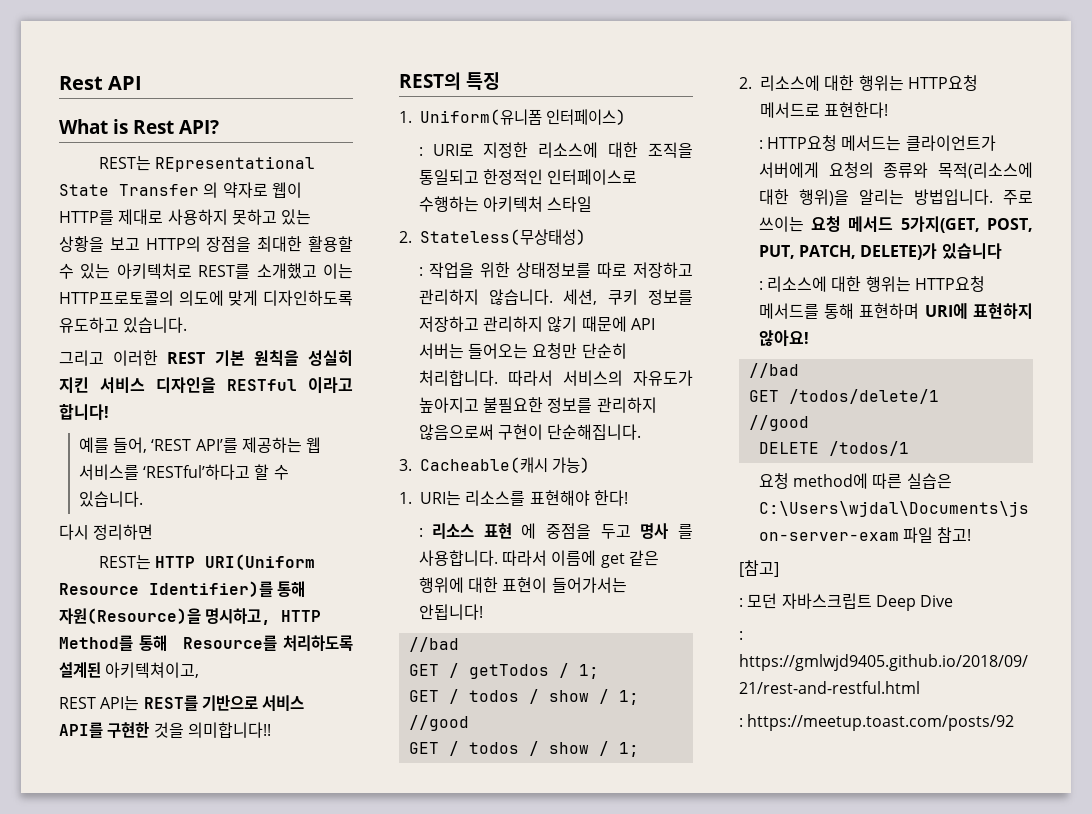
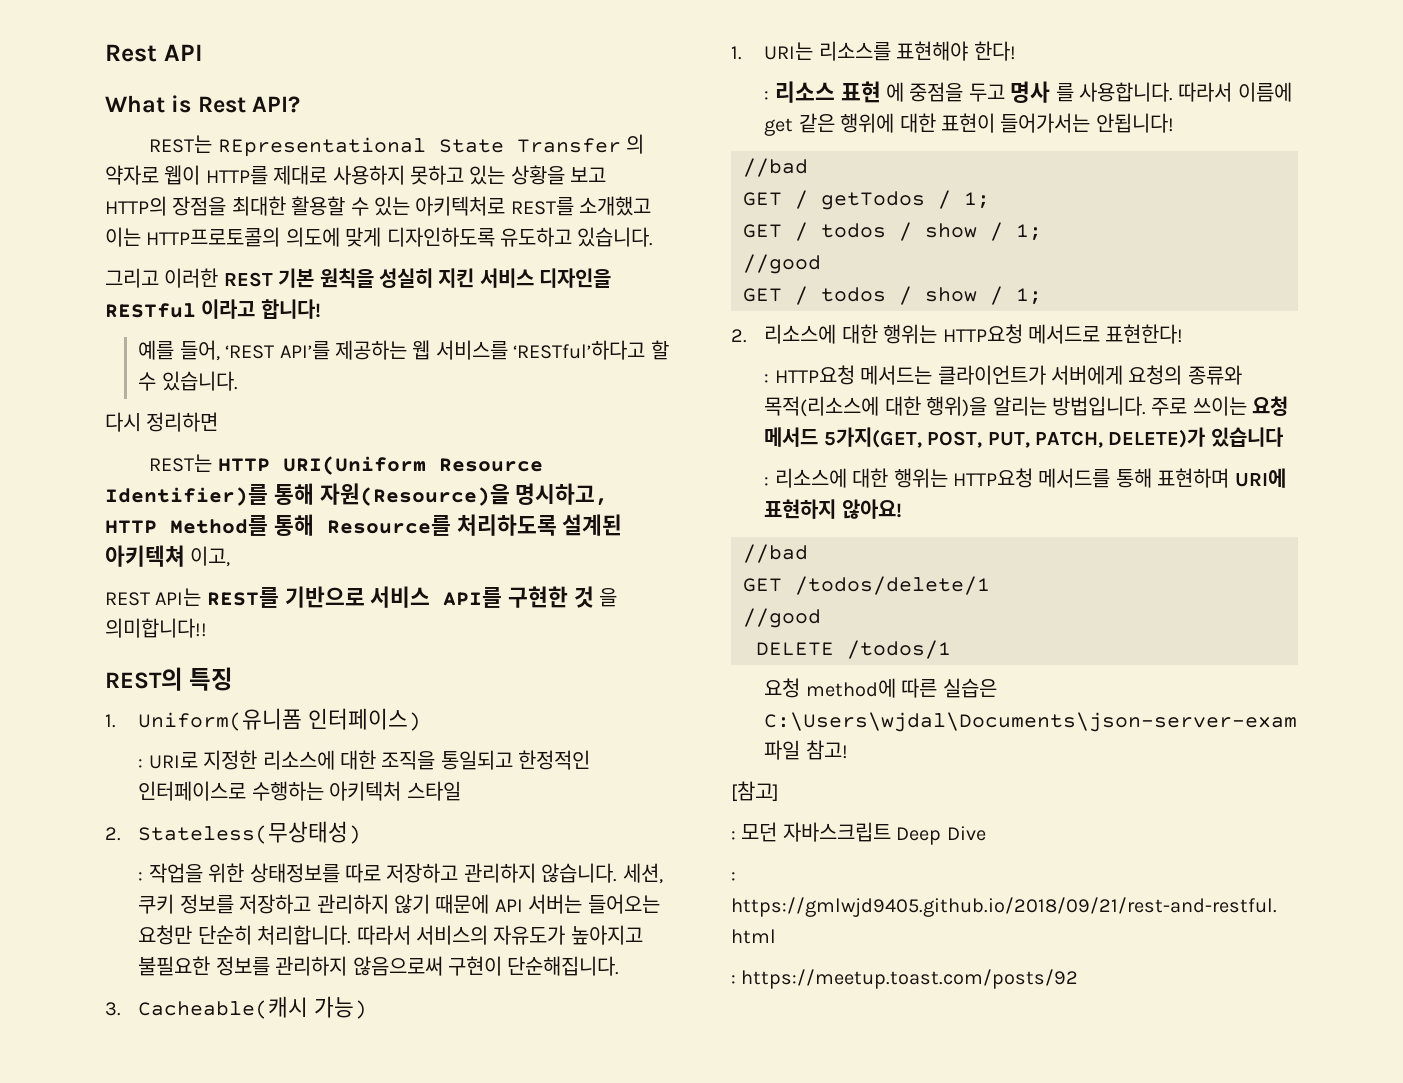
- REST는 HTTP URI(Uniform Resource Identifier)를 통해 자원(Resource)을 명시하고, HTTP Method를 통해 Resource를 처리하도록 설계된 아키텍쳐이고,
+ REST는 HTTP URI(Uniform Resource Identifier)를 통해 자원(Resource)을 명시하고, HTTP Method를 통해 Resource를 처리하도록 설계된 아키텍쳐 이고,
- REST API는 REST를 기반으로 서비스 API를 구현한 것을 의미합니다!!
+ REST API는 REST를 기반으로 서비스 API를 구현한 것 을 의미합니다!!

